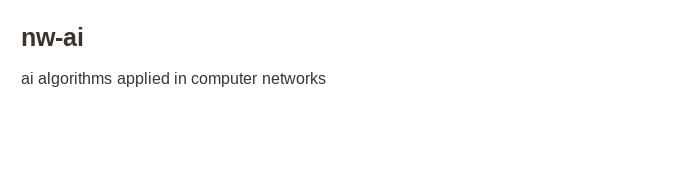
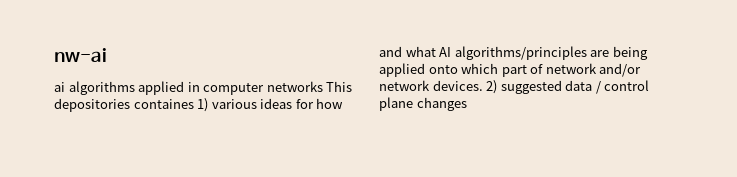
- ai algorithms applied in computer networks
+ ai algorithms applied in computer networks This depositories containes 1) various ideas for how and what AI algorithms/principles are being applied onto which part of network and/or network devices. 2) suggested data / control plane changes

